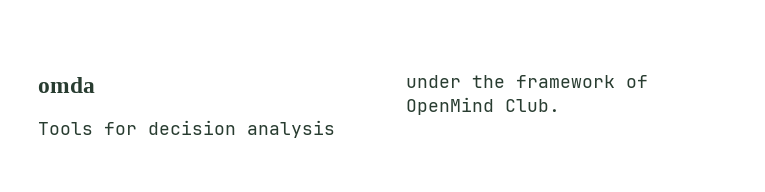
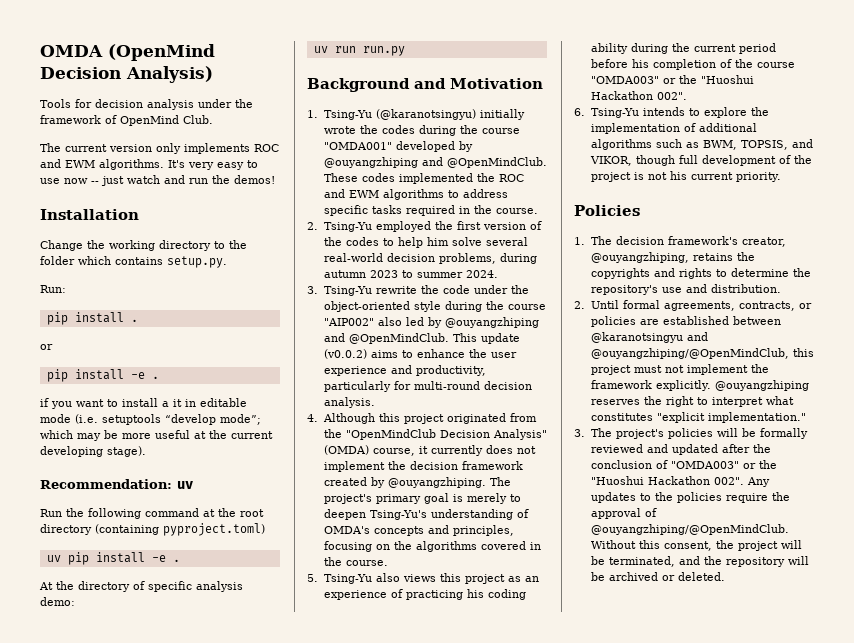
- omda
+ OMDA (OpenMind Decision Analysis)
+ The current version only implements ROC and EWM algorithms. It's very easy to use now -- just watch and run the demos!
+ Installation
+ Change the working directory to the folder which contains setup.py.
+ Run:
+ pip install .
+ or
+ pip install -e .
+ if you want to install a it in editable mode (i.e. setuptools “develop mode”; which may be more useful at the current developing stage).
+ Recommendation: uv
+ Run the following command at the root directory (containing pyproject.toml)
+ uv pip install -e .
+ At the directory of specific analysis demo:
+ uv run run.py
+ Background and Motivation
+ 1. Tsing-Yu (@karanotsingyu) initially wrote the codes during the course "OMDA001" developed by @ouyangzhiping and @OpenMindClub. These codes implemented the ROC and EWM algorithms to address specific tasks required in the course.
+ 2. Tsing-Yu employed the first version of the codes to help him solve several real-world decision problems, during autumn 2023 to summer 2024.
+ 3. Tsing-Yu rewrite the code under the object-oriented style during the course "AIP002" also led by @ouyangzhiping and @OpenMindClub. This update (v0.0.2) aims to enhance the user experience and productivity, particularly for multi-round decision analysis.
+ 4. Although this project originated from the "OpenMindClub Decision Analysis" (OMDA) course, it currently does not implement the decision framework created by @ouyangzhiping. The project's primary goal is merely to deepen Tsing-Yu's understanding of OMDA's concepts and principles, focusing on the algorithms covered in the course.
+ 5. Tsing-Yu also views this project as an experience of practicing his coding ability during the current period before his completion of the course "OMDA003" or the "Huoshui Hackathon 002".
+ 6. Tsing-Yu intends to explore the implementation of additional algorithms such as BWM, TOPSIS, and VIKOR, though full development of the project is not his current priority.
+ Policies
+ 1. The decision framework's creator, @ouyangzhiping, retains the copyrights and rights to determine the repository's use and distribution.
+ 2. Until formal agreements, contracts, or policies are established between @karanotsingyu and @ouyangzhiping/@OpenMindClub, this project must not implement the framework explicitly. @ouyangzhiping reserves the right to interpret what constitutes "explicit implementation."
+ 3. The project's policies will be formally reviewed and updated after the conclusion of "OMDA003" or the "Huoshui Hackathon 002". Any updates to the policies require the approval of @ouyangzhiping/@OpenMindClub. Without this consent, the project will be terminated, and the repository will be archived or deleted.

